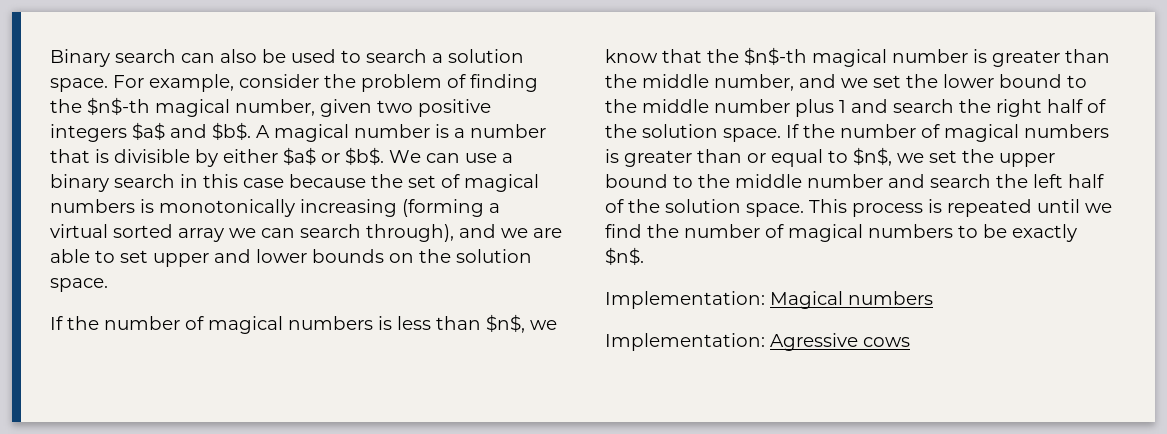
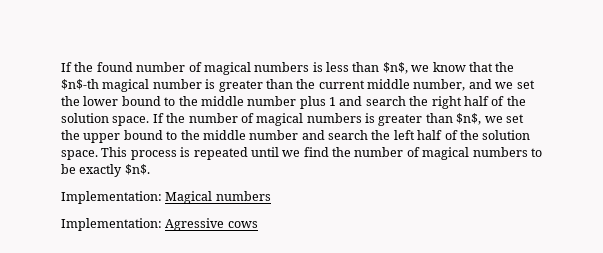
- Binary search can also be used to search a solution space. For example, consider the problem of finding the $n$-th magical number, given two positive integers $a$ and $b$. A magical number is a number that is divisible by either $a$ or $b$. We can use a binary search in this case because the set of magical numbers is monotonically increasing (forming a virtual sorted array we can search through), and we are able to set upper and lower bounds on the solution space.
- If the number of magical numbers is less than $n$, we know that the $n$-th magical number is greater than the middle number, and we set the lower bound to the middle number plus 1 and search the right half of the solution space.
+ If the found number of magical numbers is less than $n$, we know that the $n$-th magical number is greater than the current middle number, and we set the lower bound to the middle number plus 1 and search the right half of the solution space.
- If the number of magical numbers is greater than or equal to $n$, we set the upper bound to the middle number and search the left half of the solution space.
+ If the number of magical numbers is greater than $n$, we set the upper bound to the middle number and search the left half of the solution space.

